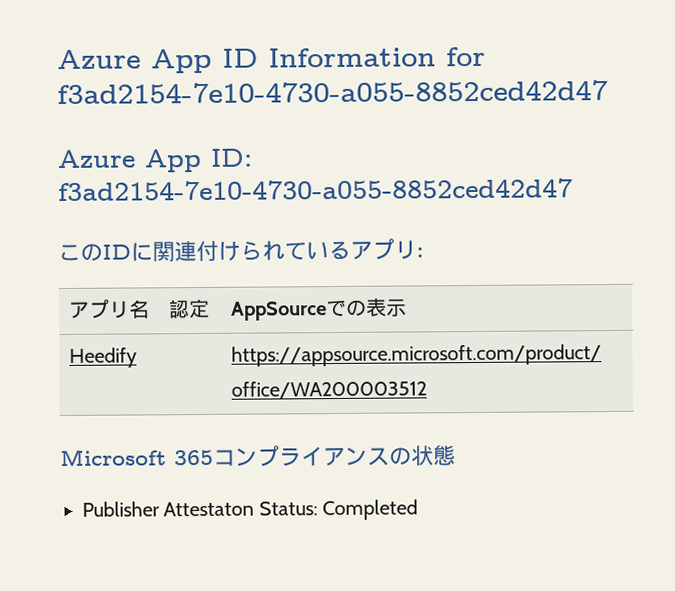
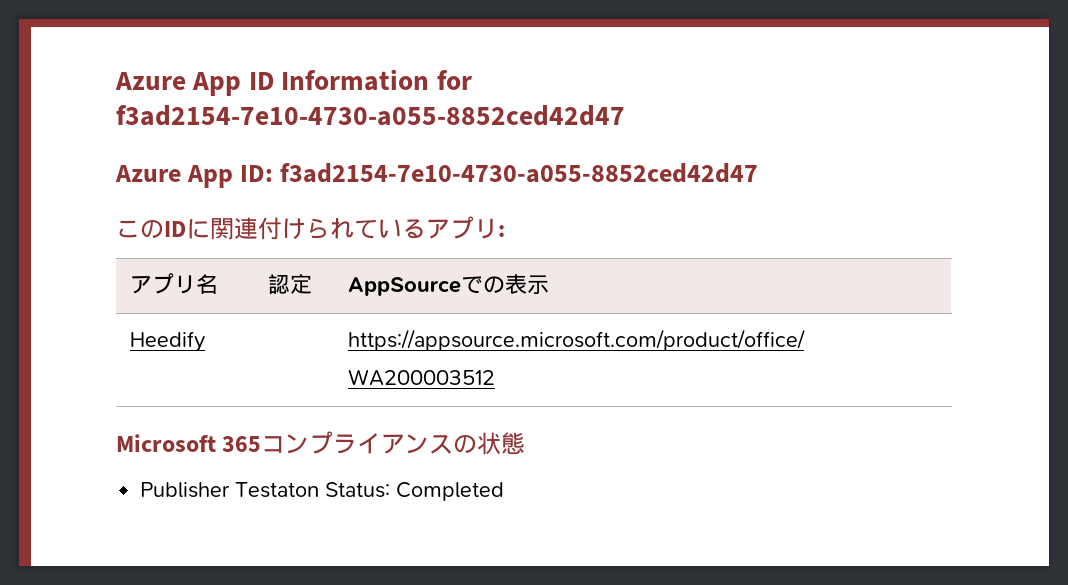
- Publisher Attestaton Status: Completed
+ Publisher Testaton Status: Completed

